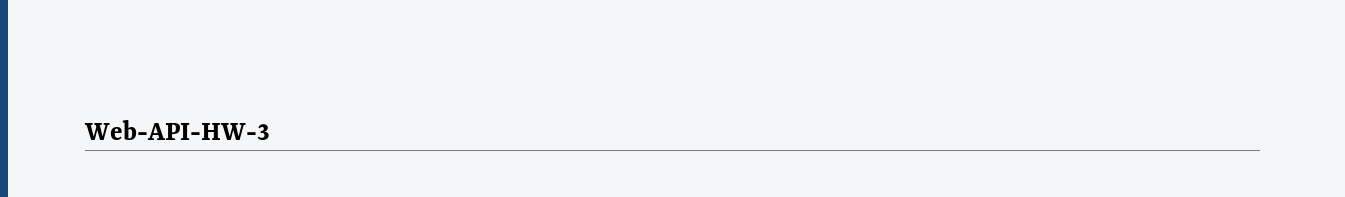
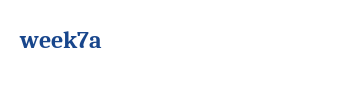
- Web-API-HW-3
+ week7a

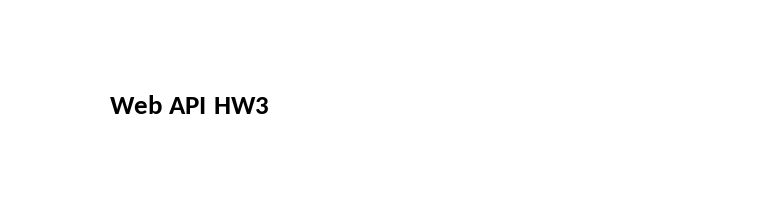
- week7a
+ Web API HW3

